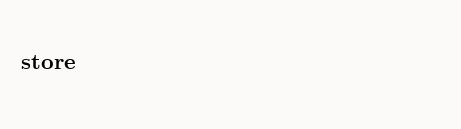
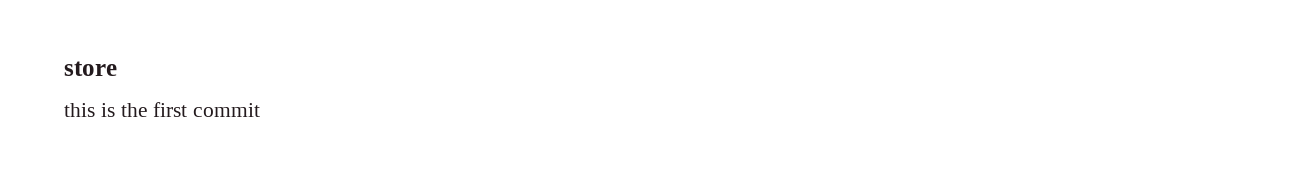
+ this is the first commit

